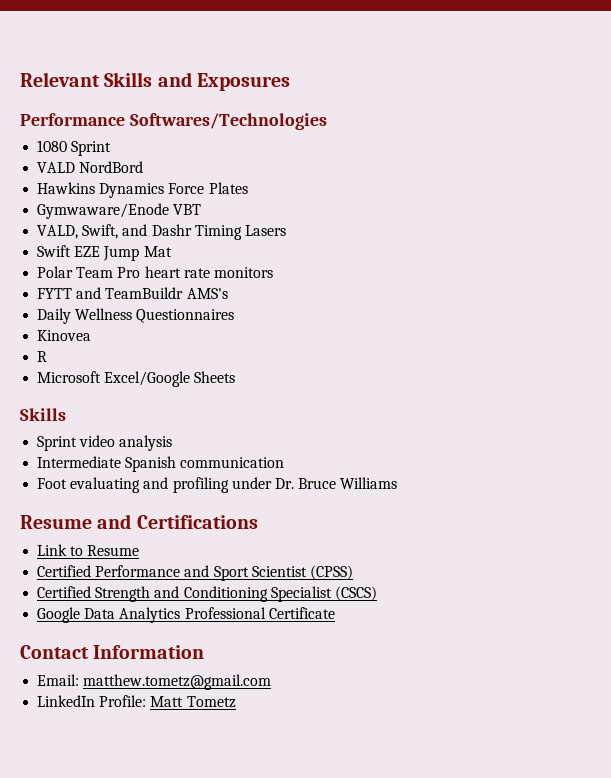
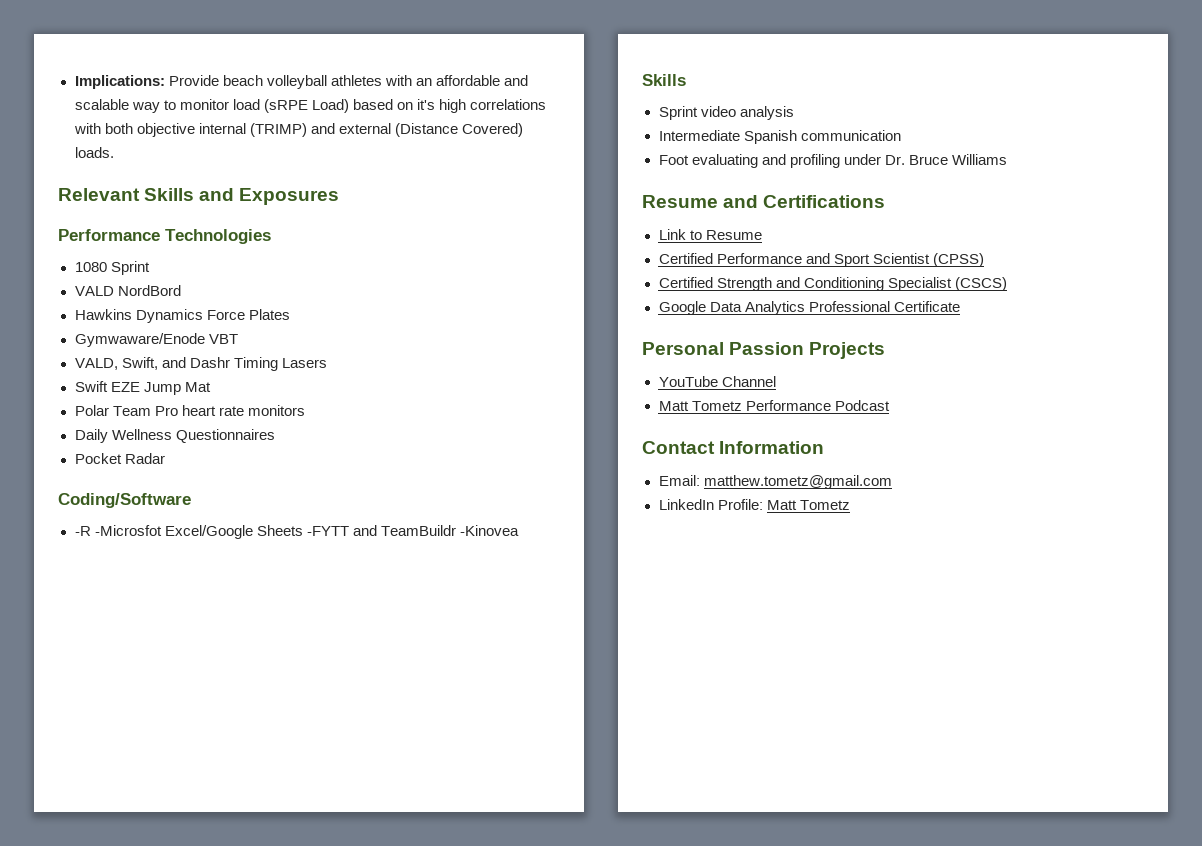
+ Implications: Provide beach volleyball athletes with an affordable and scalable way to monitor load (sRPE Load) based on it's high correlations with both objective internal (TRIMP) and external (Distance Covered) loads.
- Performance Softwares/Technologies
+ Performance Technologies
- FYTT and TeamBuildr AMS's
- Kinovea
- R
- Microsoft Excel/Google Sheets
+ Pocket Radar
+ Coding/Software
+ -R -Microsfot Excel/Google Sheets -FYTT and TeamBuildr -Kinovea
+ Personal Passion Projects
+ YouTube Channel
+ Matt Tometz Performance Podcast

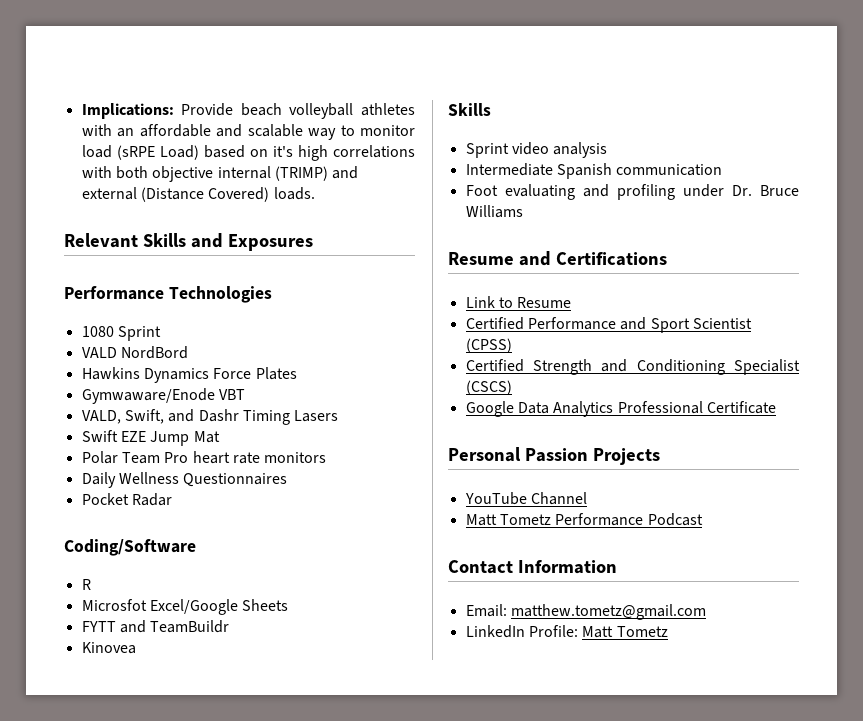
- -R -Microsfot Excel/Google Sheets -FYTT and TeamBuildr -Kinovea
+ R
+ Microsfot Excel/Google Sheets
+ FYTT and TeamBuildr
+ Kinovea

